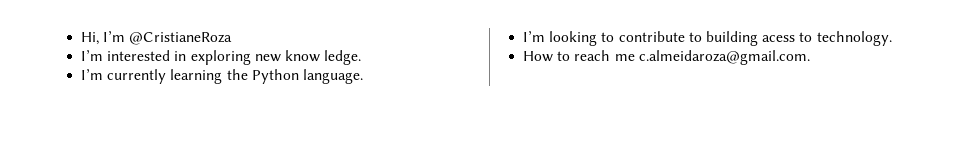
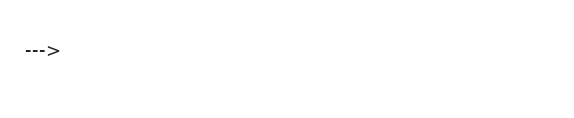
- Hi, I’m @CristianeRoza
- I’m interested in exploring new know ledge.
- I’m currently learning the Python language.
- I’m looking to contribute to building acess to technology.
- How to reach me c.almeidaroza@gmail.com.
+ --->

